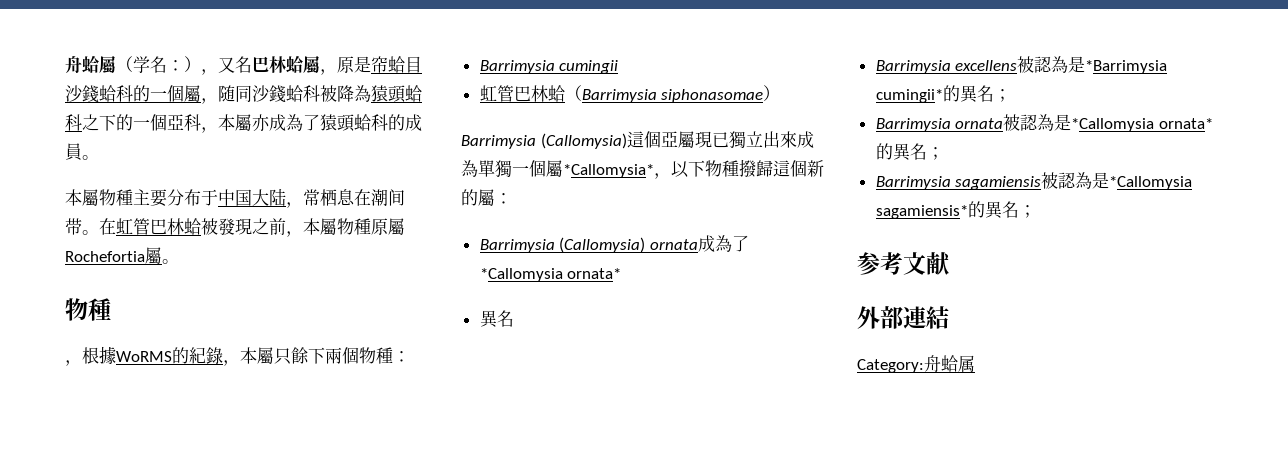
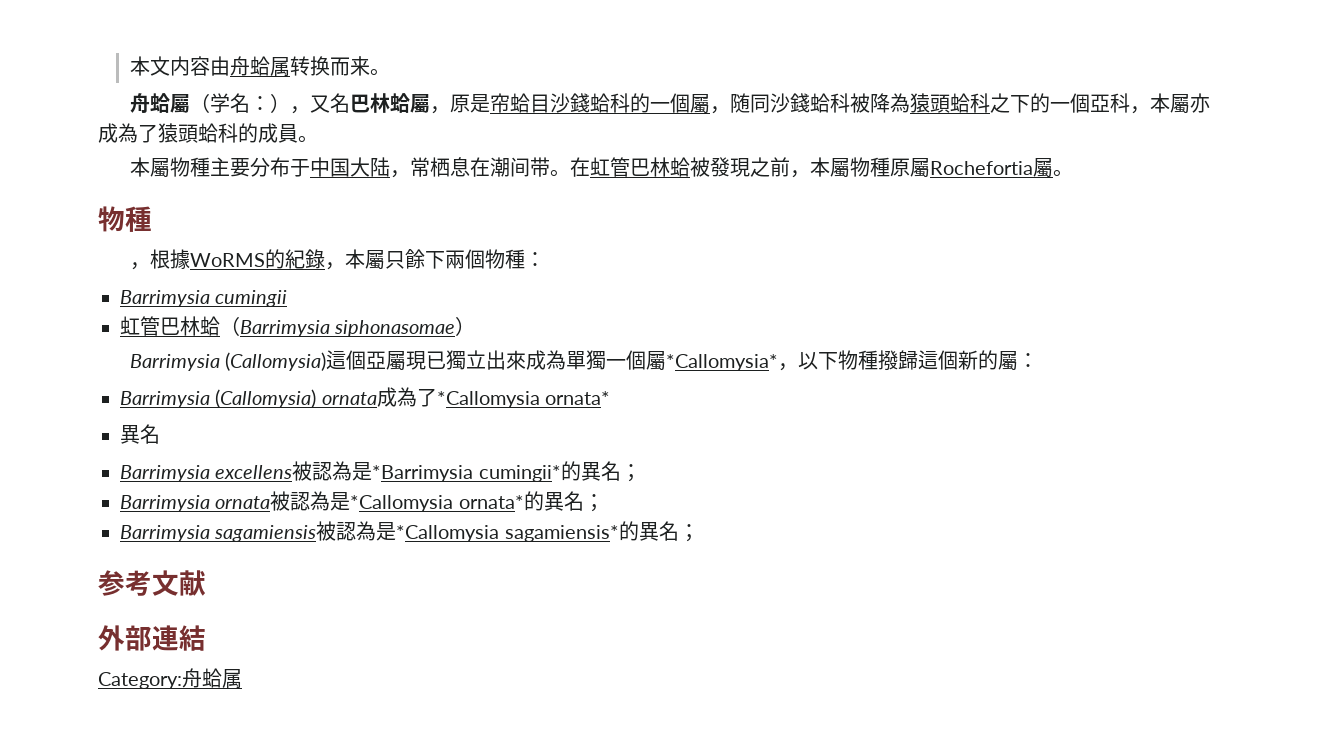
+ 本文内容由舟蛤属转换而来。

